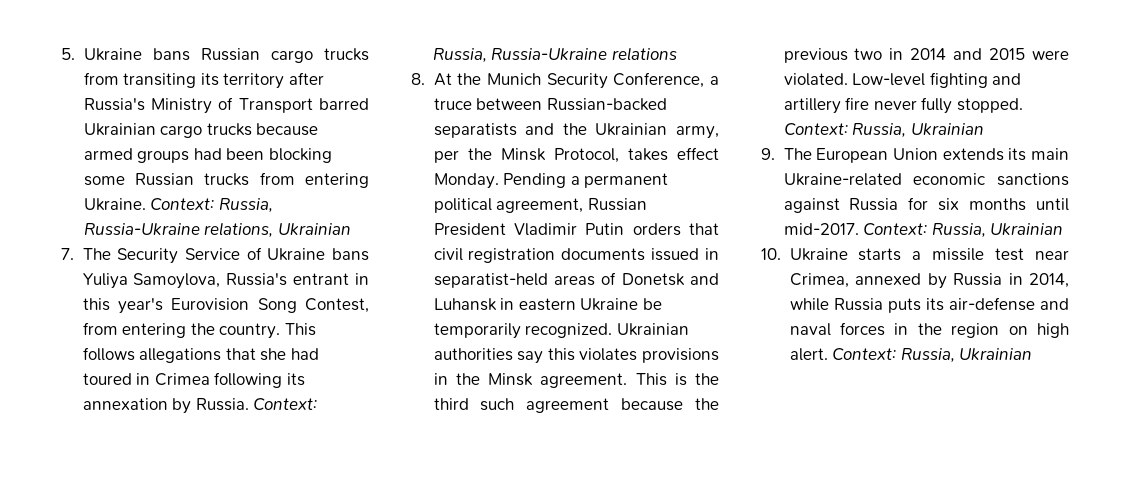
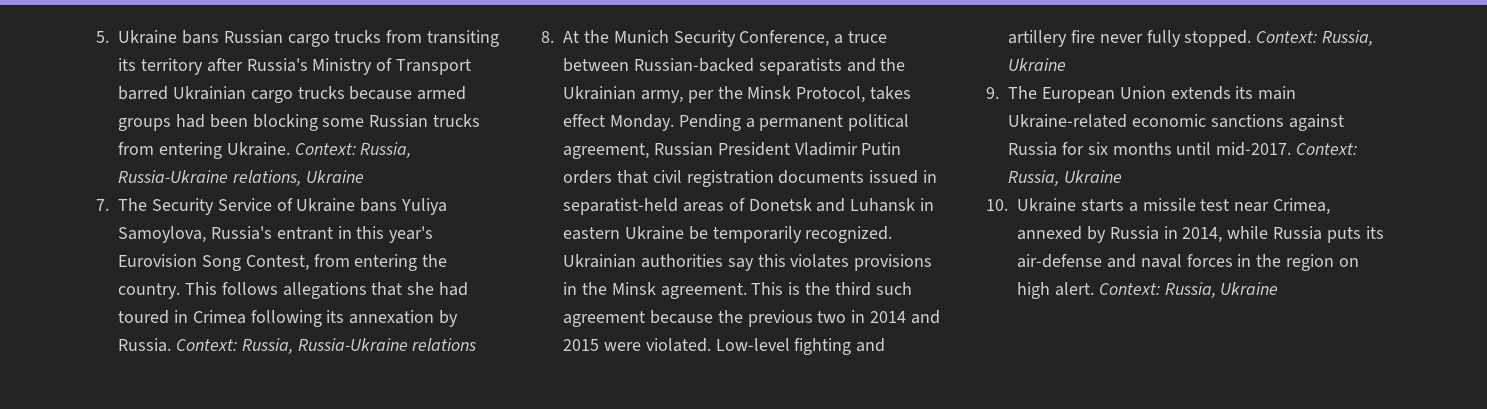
- Context: Russia, Russia-Ukraine relations, Ukrainian
+ Context: Russia, Russia-Ukraine relations, Ukraine
- Low-level fighting and artillery fire never fully stopped. Context: Russia, Ukrainian
+ Low-level fighting and artillery fire never fully stopped. Context: Russia, Ukraine
- 9. The European Union extends its main Ukraine-related economic sanctions against Russia for six months until mid-2017. Context: Russia, Ukrainian
+ 9. The European Union extends its main Ukraine-related economic sanctions against Russia for six months until mid-2017. Context: Russia, Ukraine
- 10. Ukraine starts a missile test near Crimea, annexed by Russia in 2014, while Russia puts its air-defense and naval forces in the region on high alert. Context: Russia, Ukrainian
+ 10. Ukraine starts a missile test near Crimea, annexed by Russia in 2014, while Russia puts its air-defense and naval forces in the region on high alert. Context: Russia, Ukraine

